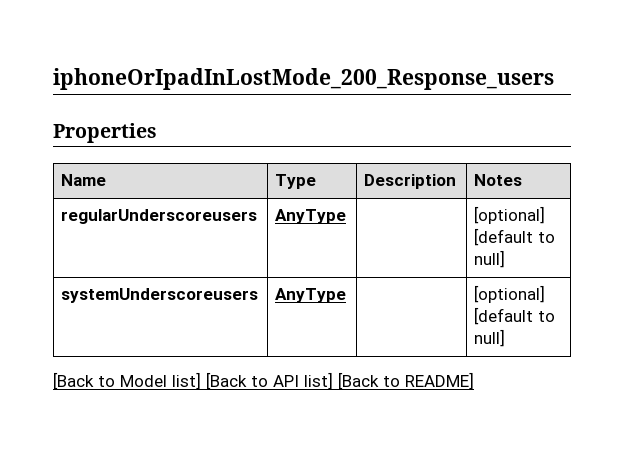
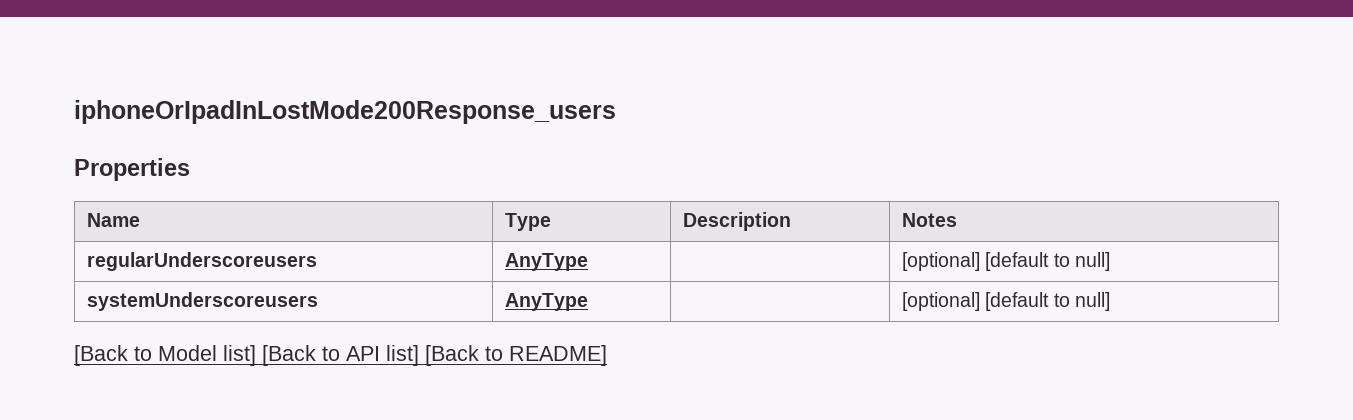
- iphoneOrIpadInLostMode_200_Response_users
+ iphoneOrIpadInLostMode200Response_users

